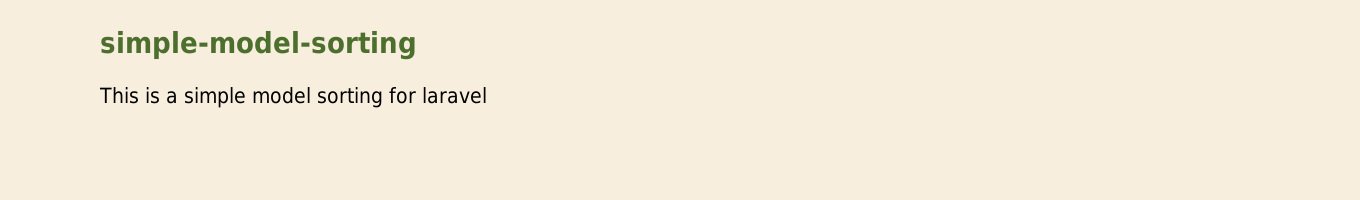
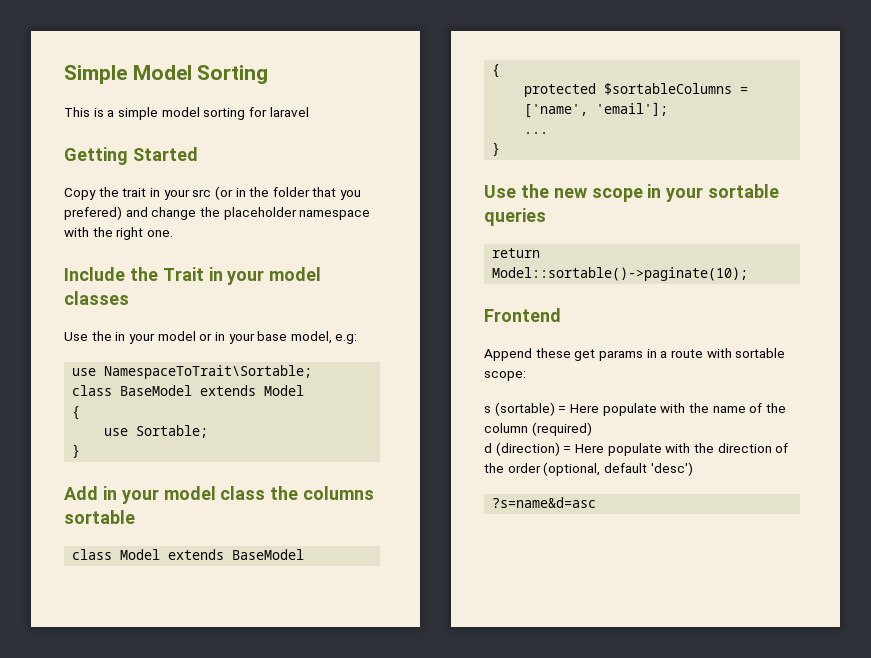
- simple-model-sorting
+ Simple Model Sorting
+ Getting Started
+ Copy the trait in your src (or in the folder that you prefered) and change the placeholder namespace with the right one.
+ Include the Trait in your model classes
+ Use the in your model or in your base model, e.g:
+ use NamespaceToTrait\Sortable;
+ class BaseModel extends Model
+ {
+ use Sortable;
+ }
+ Add in your model class the columns sortable
+ class Model extends BaseModel
+ {
+ protected $sortableColumns = ['name', 'email'];
+ ...
+ }
+ Use the new scope in your sortable queries
+ return Model::sortable()->paginate(10);
+ Frontend
+ Append these get params in a route with sortable scope:
+ s (sortable) = Here populate with the name of the column (required)
+ d (direction) = Here populate with the direction of the order (optional, default 'desc')
+ ?s=name&d=asc

